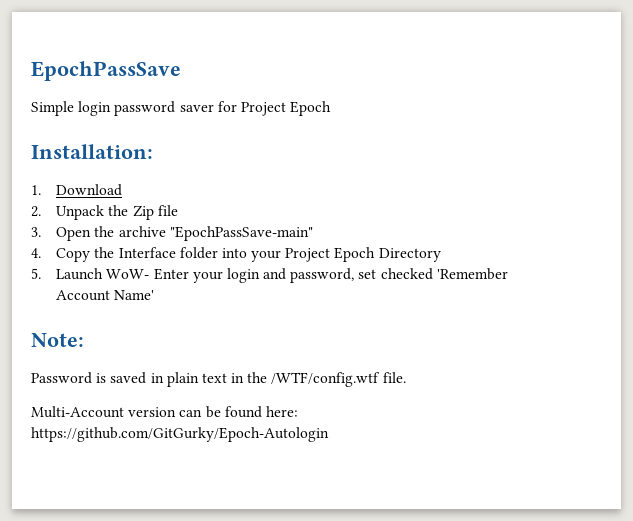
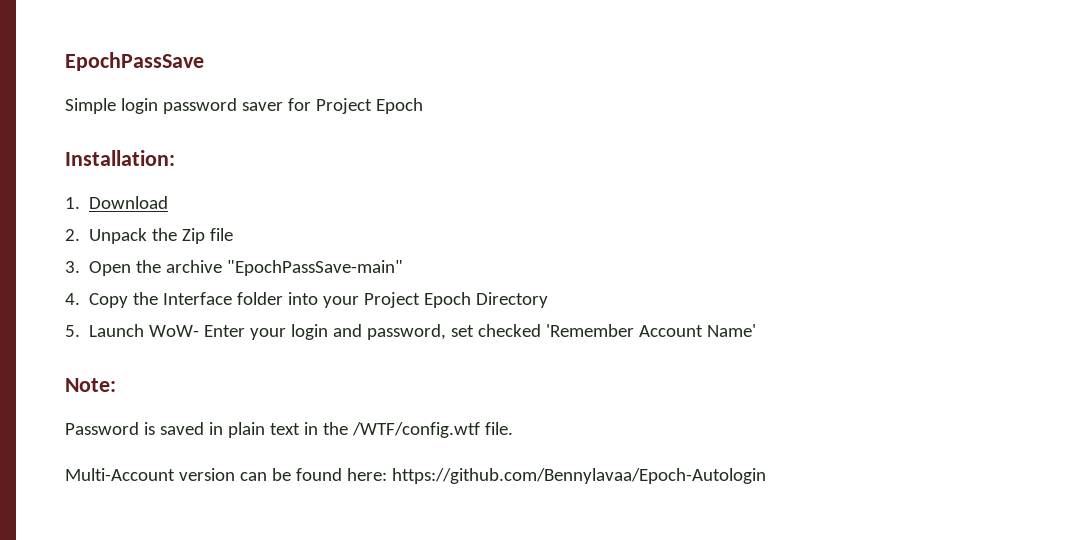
- Multi-Account version can be found here: https://github.com/GitGurky/Epoch-Autologin
+ Multi-Account version can be found here: https://github.com/Bennylavaa/Epoch-Autologin

